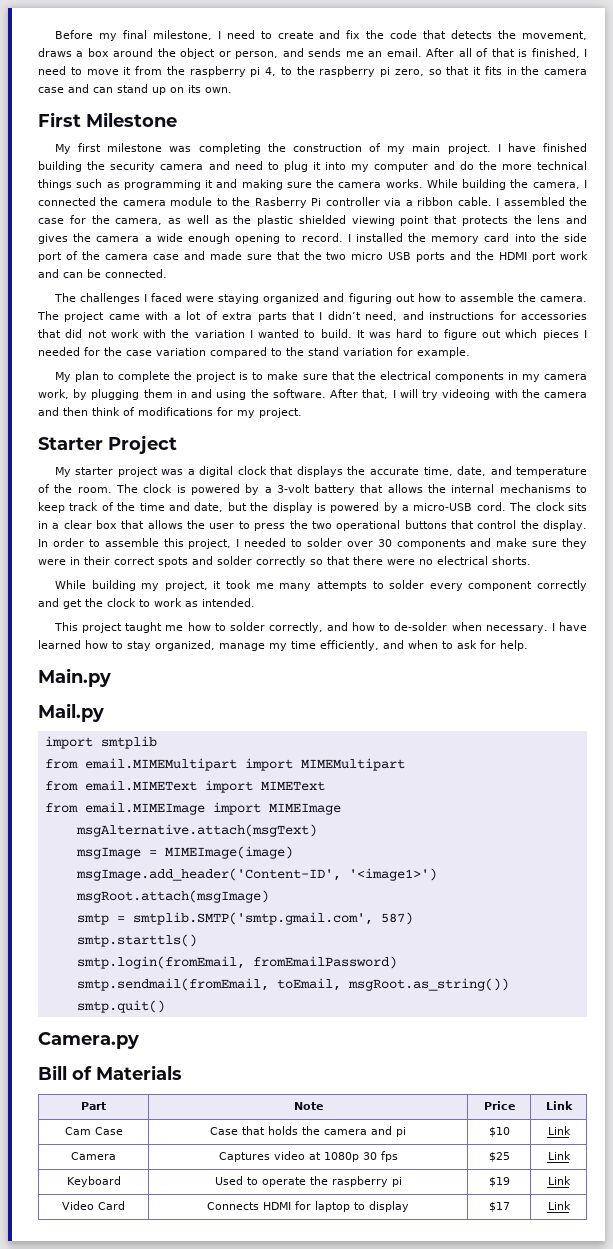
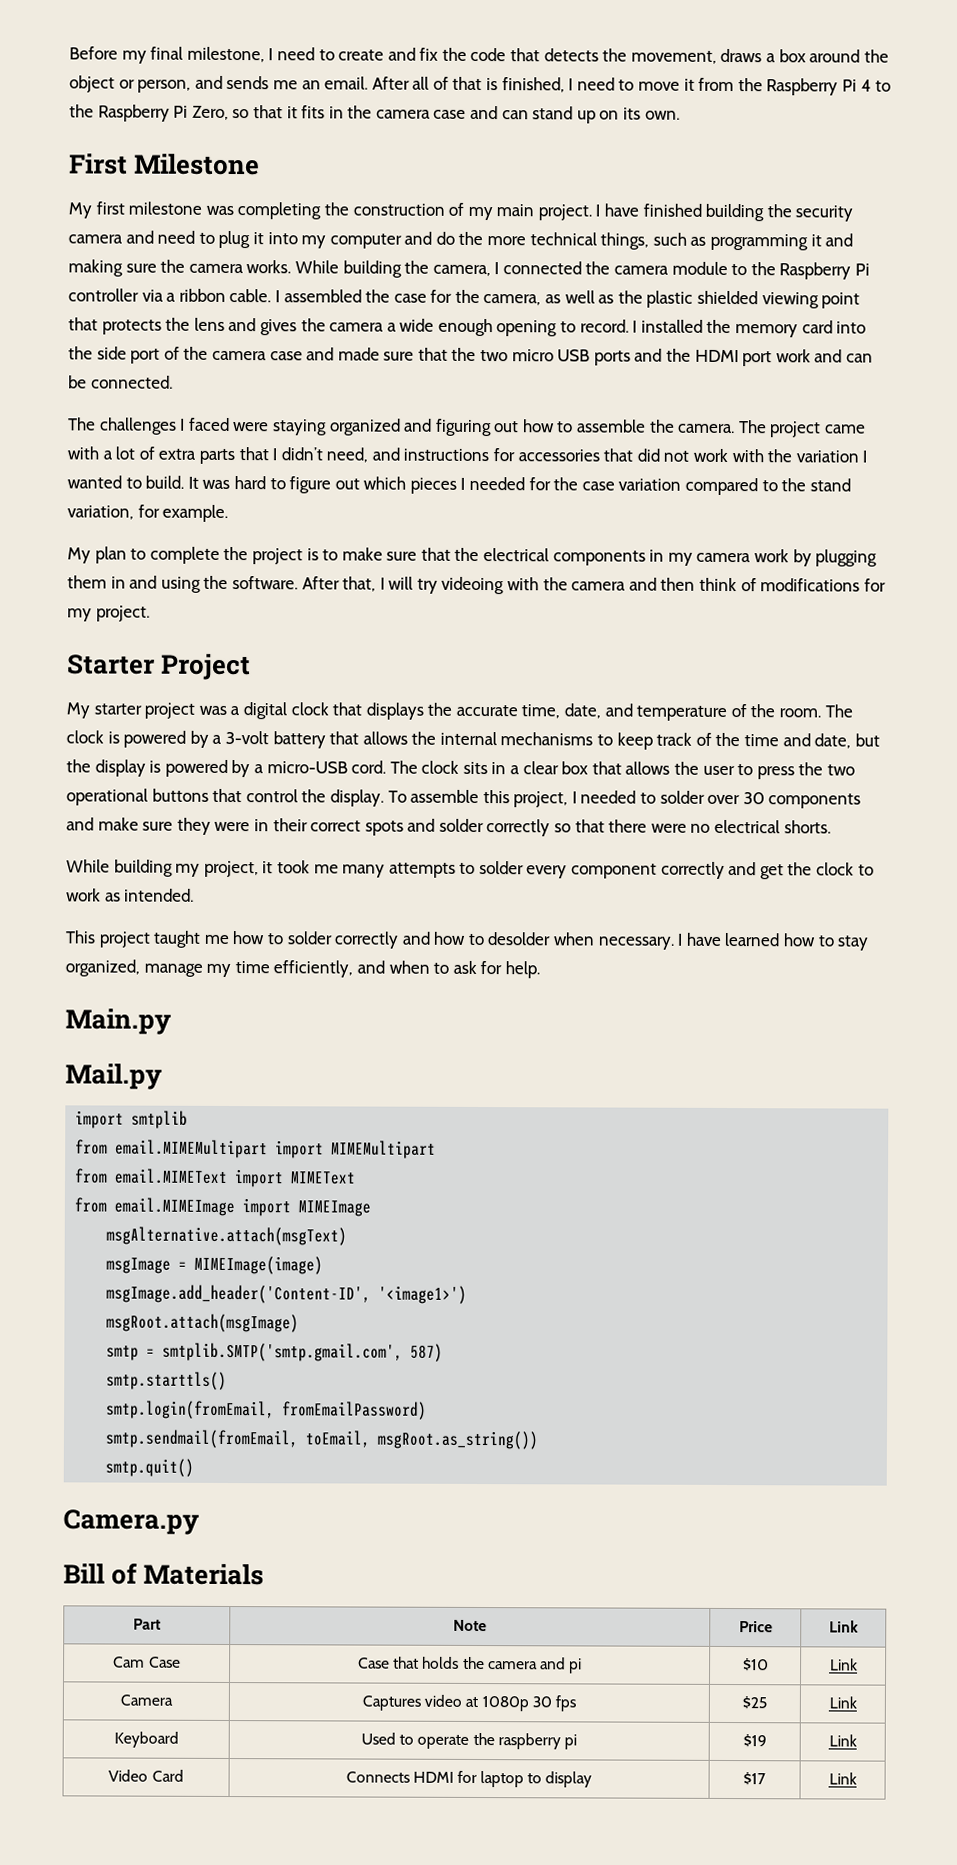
- After all of that is finished, I need to move it from the raspberry pi 4, to the raspberry pi zero, so that it fits in the camera case and can stand up on its own.
+ After all of that is finished, I need to move it from the Raspberry Pi 4 to the Raspberry Pi Zero, so that it fits in the camera case and can stand up on its own.
- I have finished building the security camera and need to plug it into my computer and do the more technical things such as programming it and making sure the camera works.
+ I have finished building the security camera and need to plug it into my computer and do the more technical things, such as programming it and making sure the camera works.
- While building the camera, I connected the camera module to the Rasberry Pi controller via a ribbon cable.
+ While building the camera, I connected the camera module to the Raspberry Pi controller via a ribbon cable.
- It was hard to figure out which pieces I needed for the case variation compared to the stand variation for example.
+ It was hard to figure out which pieces I needed for the case variation compared to the stand variation, for example.
- My plan to complete the project is to make sure that the electrical components in my camera work, by plugging them in and using the software.
+ My plan to complete the project is to make sure that the electrical components in my camera work by plugging them in and using the software.
- In order to assemble this project, I needed to solder over 30 components and make sure they were in their correct spots and solder correctly so that there were no electrical shorts.
+ To assemble this project, I needed to solder over 30 components and make sure they were in their correct spots and solder correctly so that there were no electrical shorts.
- This project taught me how to solder correctly, and how to de-solder when necessary.
+ This project taught me how to solder correctly and how to desolder when necessary.

